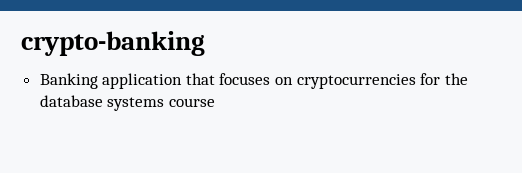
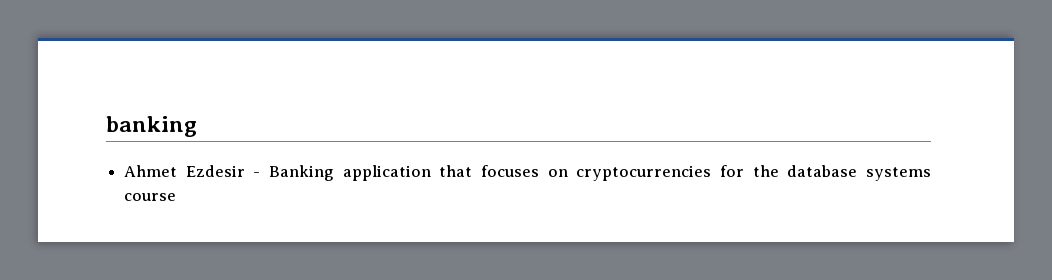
- crypto-banking
- Banking application that focuses on cryptocurrencies for the database systems course
+ banking
+ Ahmet Ezdesir - Banking application that focuses on cryptocurrencies for the database systems course

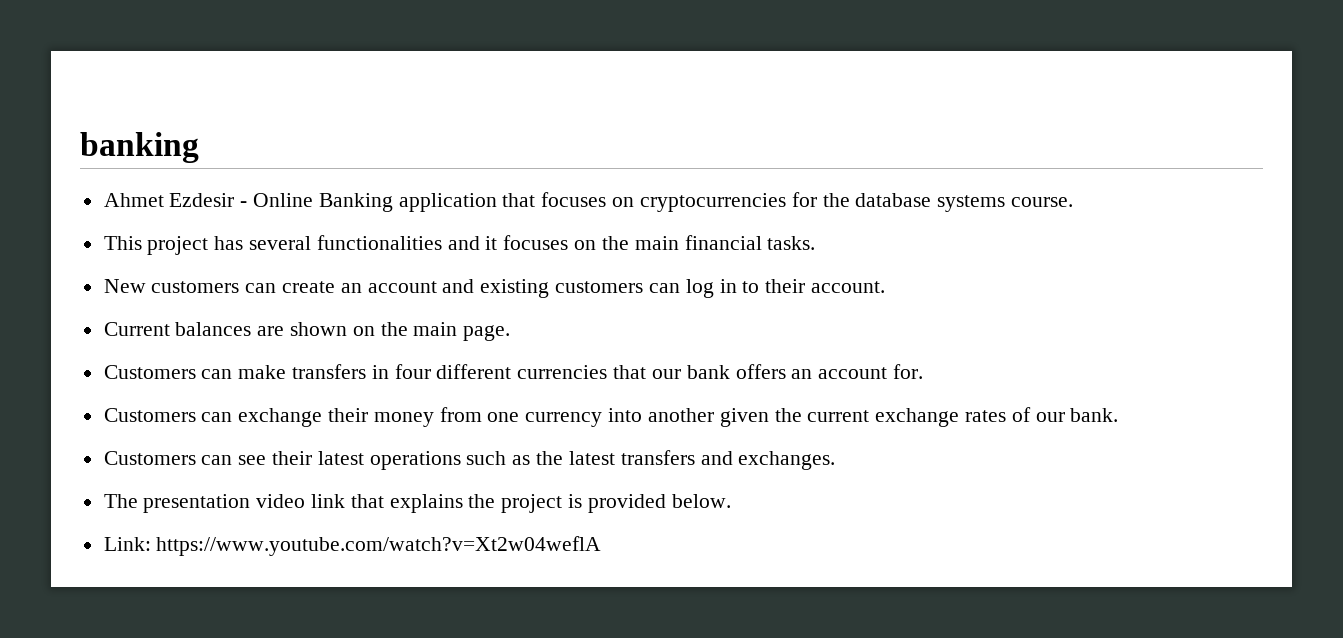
- Ahmet Ezdesir - Banking application that focuses on cryptocurrencies for the database systems course
+ Ahmet Ezdesir - Online Banking application that focuses on cryptocurrencies for the database systems course.
+ This project has several functionalities and it focuses on the main financial tasks.
+ New customers can create an account and existing customers can log in to their account.
+ Current balances are shown on the main page.
+ Customers can make transfers in four different currencies that our bank offers an account for.
+ Customers can exchange their money from one currency into another given the current exchange rates of our bank.
+ Customers can see their latest operations such as the latest transfers and exchanges.
+ The presentation video link that explains the project is provided below.
+ Link: https://www.youtube.com/watch?v=Xt2w04weflA

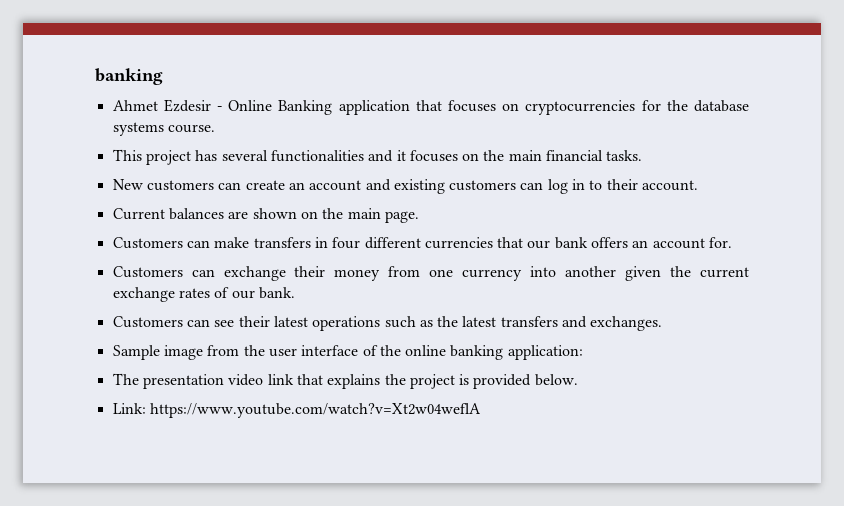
+ Sample image from the user interface of the online banking application:

